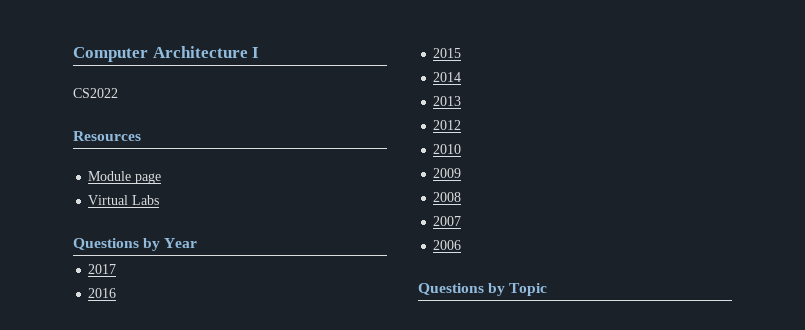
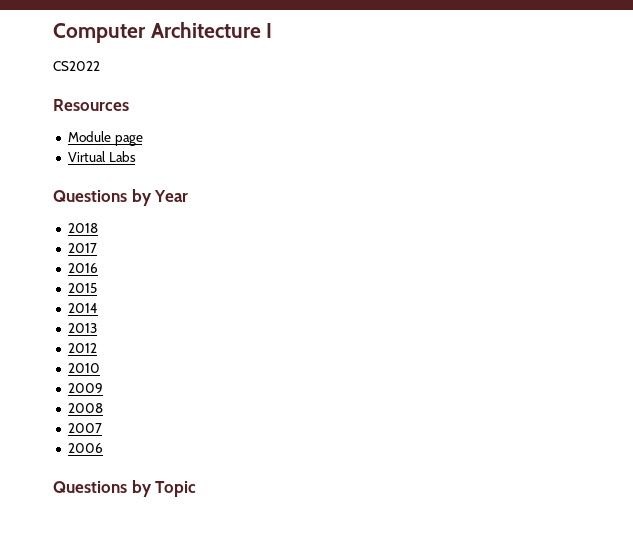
+ 2018

